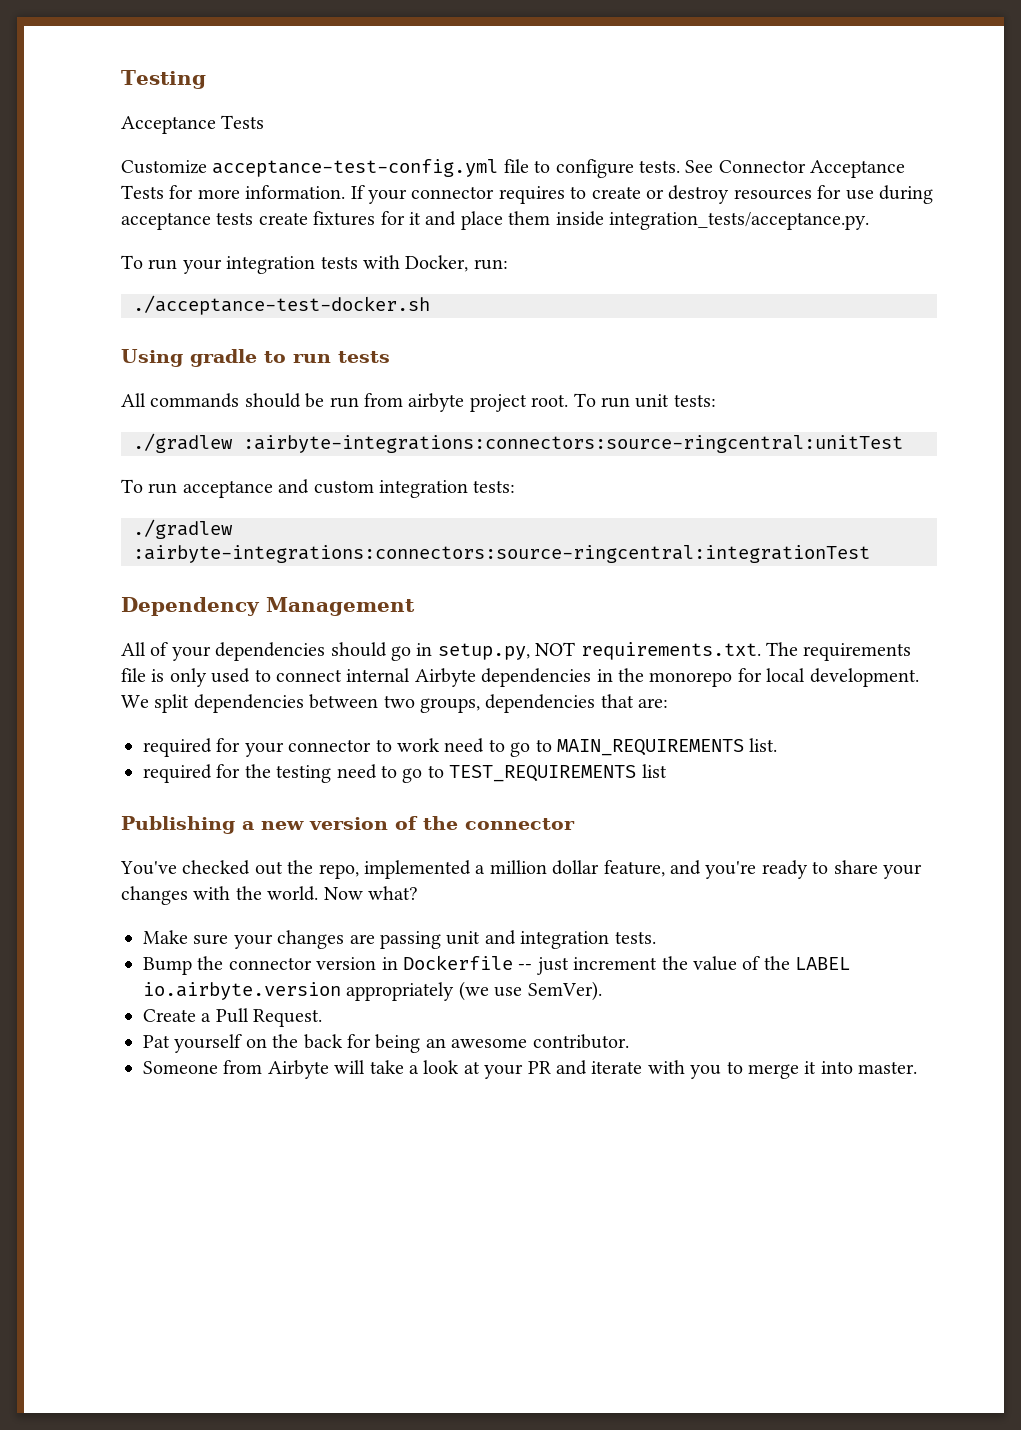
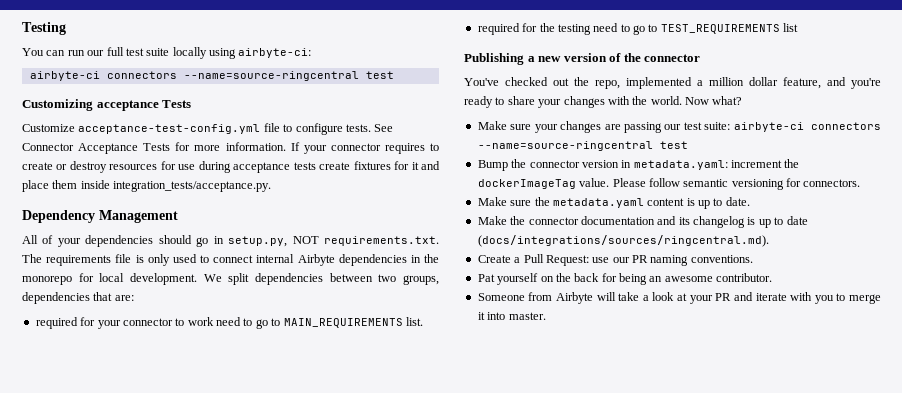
  Testing
- Acceptance Tests
+ You can run our full test suite locally using airbyte-ci:
+ airbyte-ci connectors --name=source-ringcentral test
+ Customizing acceptance Tests
- To run your integration tests with Docker, run:
- ./acceptance-test-docker.sh
- Using gradle to run tests
- All commands should be run from airbyte project root. To run unit tests:
- ./gradlew :airbyte-integrations:connectors:source-ringcentral:unitTest
- To run acceptance and custom integration tests:
- ./gradlew :airbyte-integrations:connectors:source-ringcentral:integrationTest
- Make sure your changes are passing unit and integration tests.
+ Make sure your changes are passing our test suite: airbyte-ci connectors --name=source-ringcentral test
- Bump the connector version in Dockerfile -- just increment the value of the LABEL io.airbyte.version appropriately (we use SemVer).
- Create a Pull Request.
+ Bump the connector version in metadata.yaml: increment the dockerImageTag value. Please follow semantic versioning for connectors.
+ Make sure the metadata.yaml content is up to date.
+ Make the connector documentation and its changelog is up to date (docs/integrations/sources/ringcentral.md).
+ Create a Pull Request: use our PR naming conventions.

